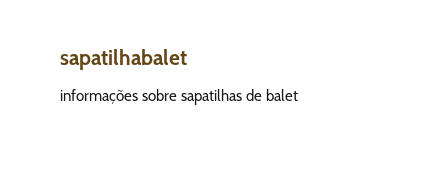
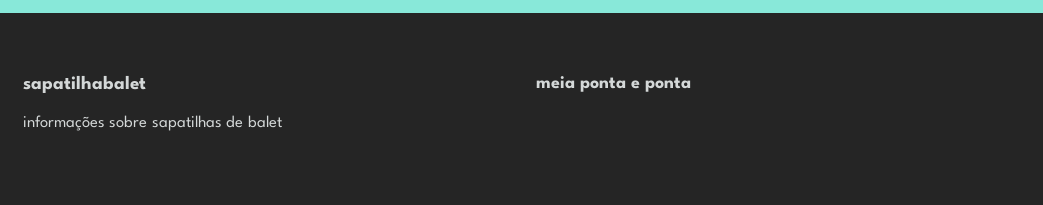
+ meia ponta e ponta

